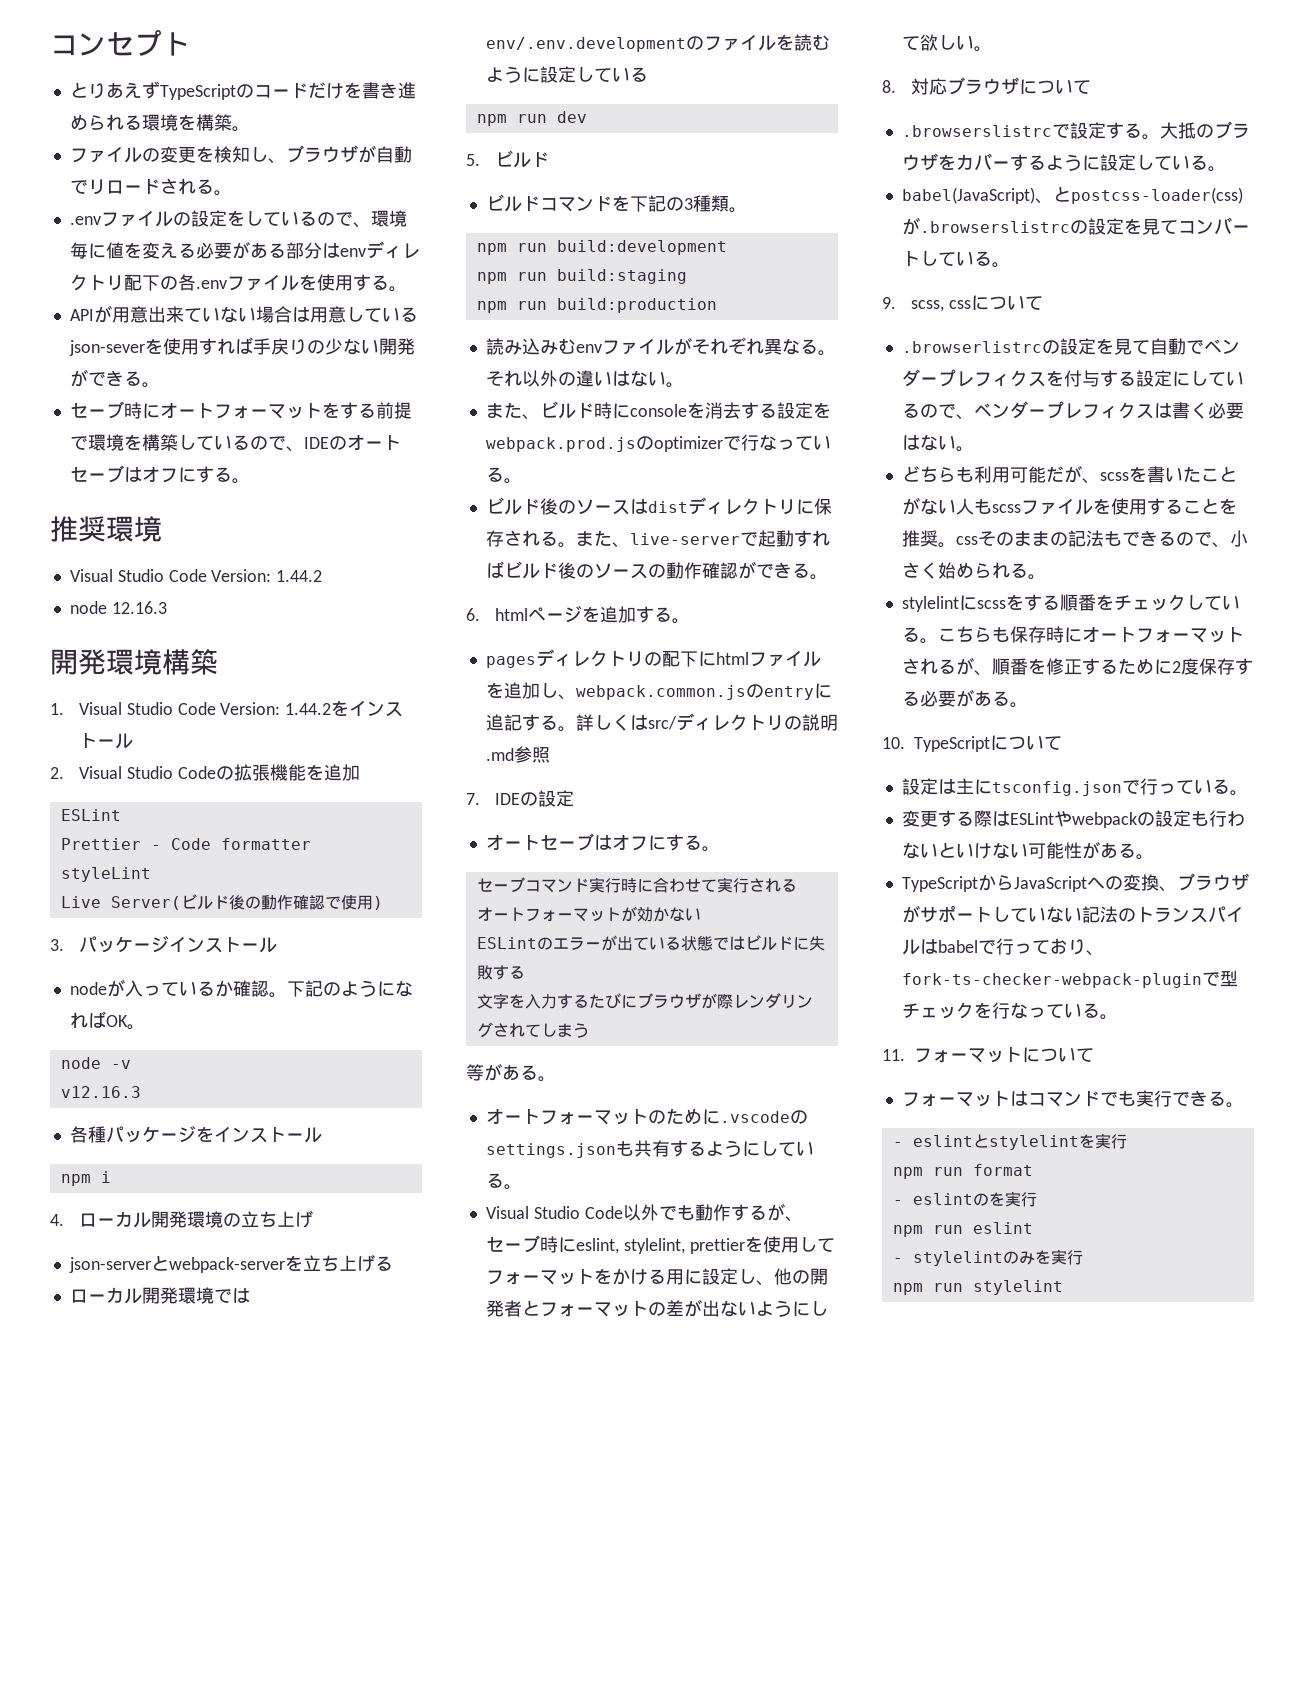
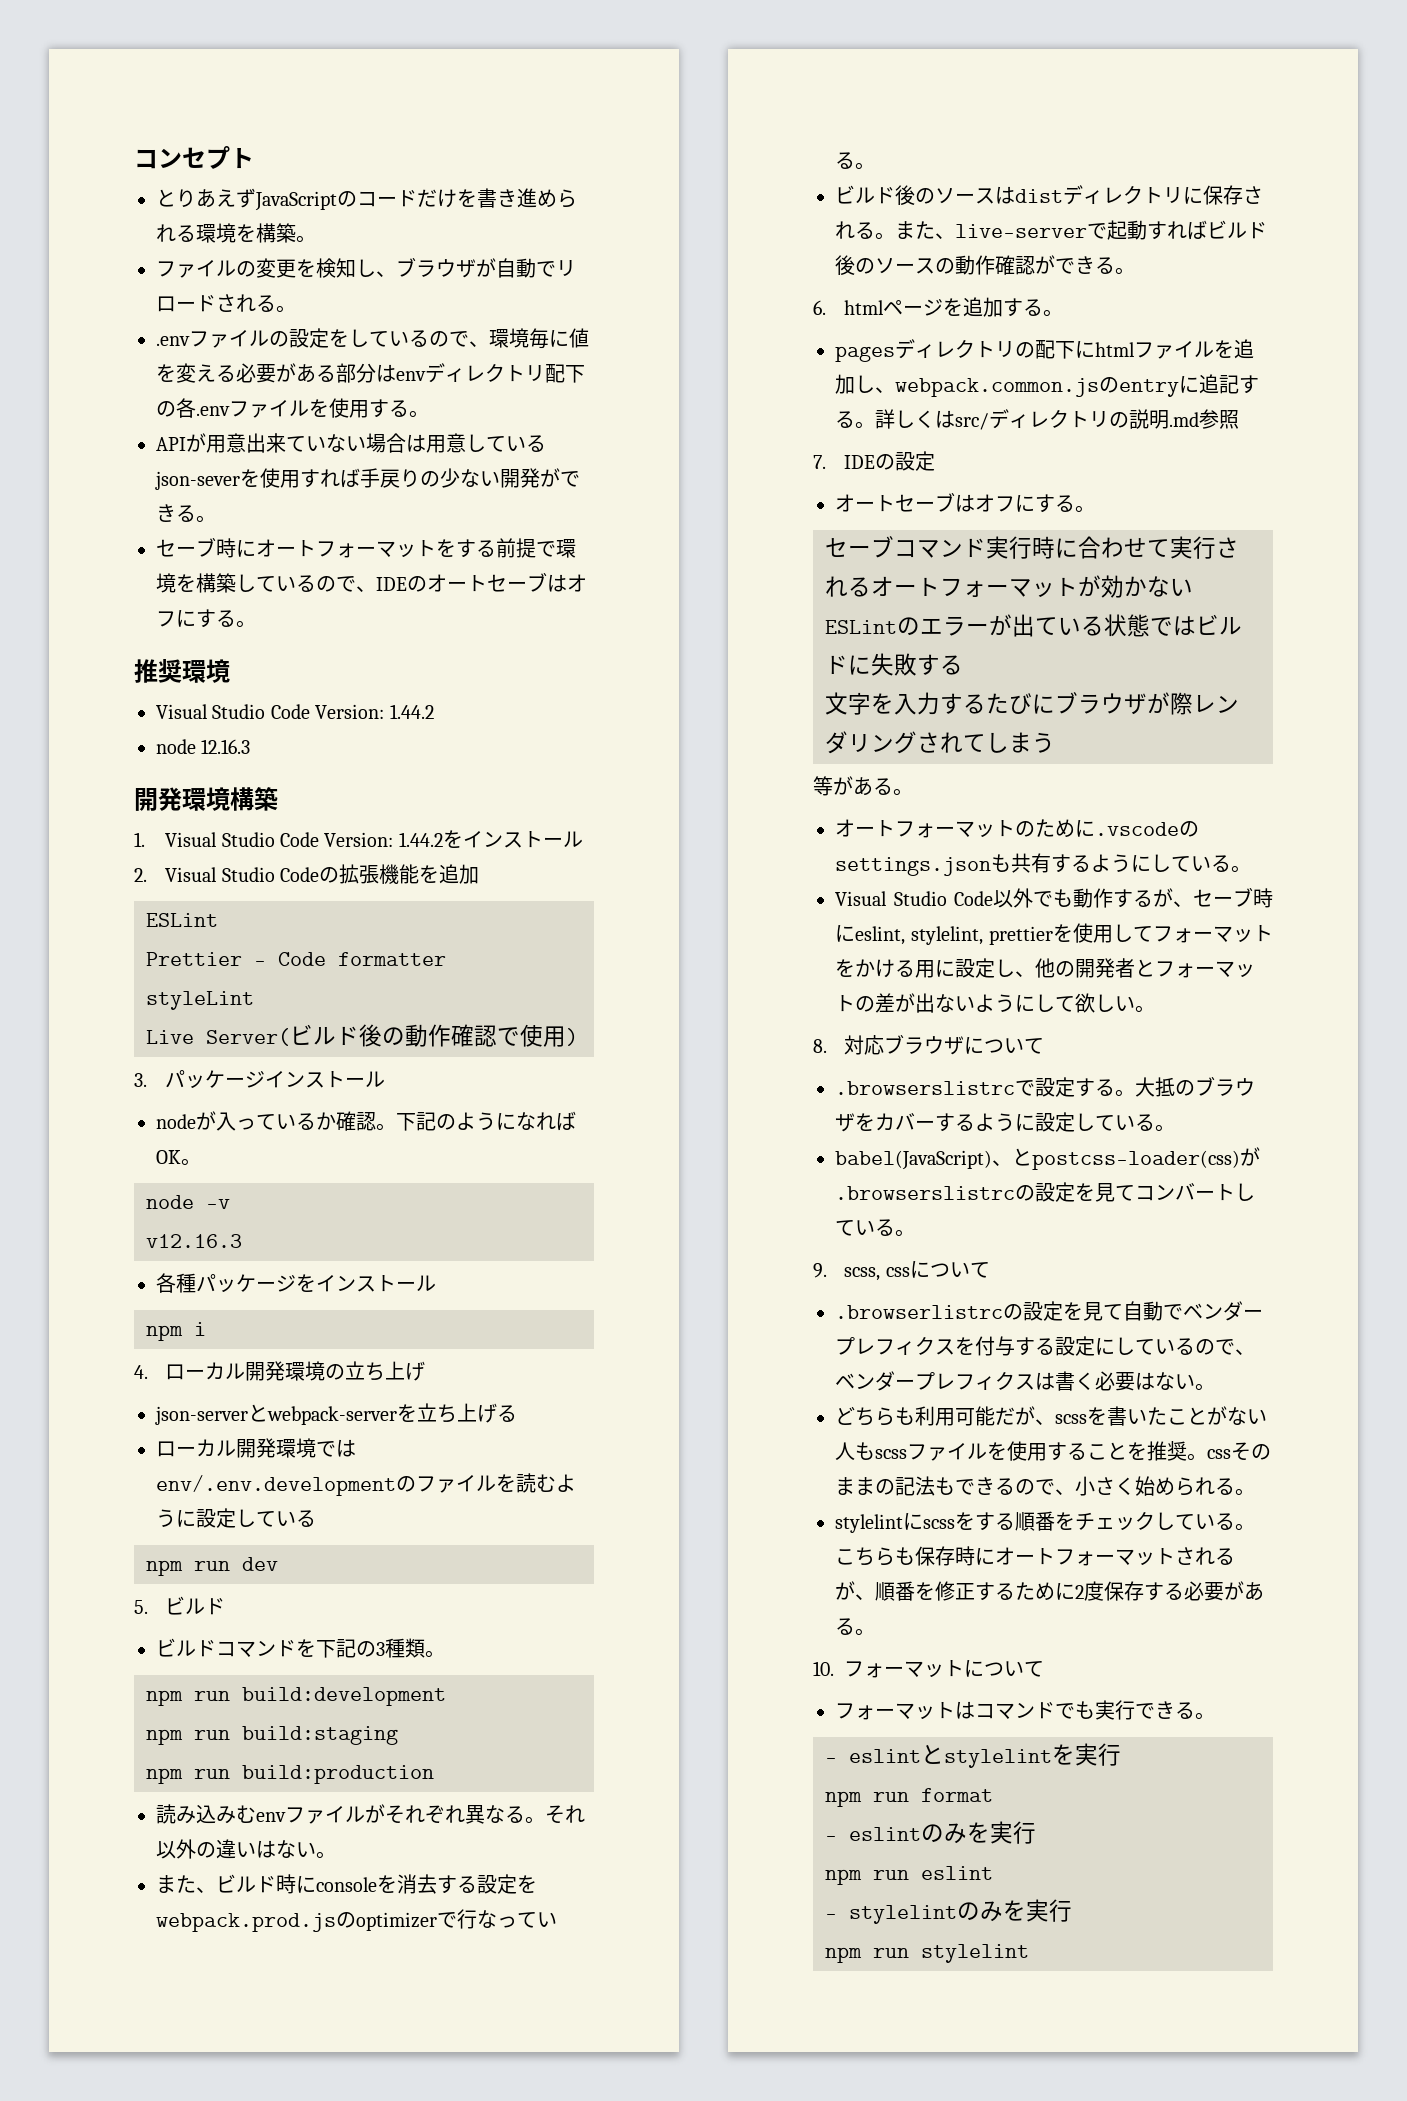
- とりあえずTypeScriptのコードだけを書き進められる環境を構築。
+ とりあえずJavaScriptのコードだけを書き進められる環境を構築。
- 10. TypeScriptについて
- 設定は主にtsconfig.jsonで行っている。
- 変更する際はESLintやwebpackの設定も行わないといけない可能性がある。
- TypeScriptからJavaScriptへの変換、ブラウザがサポートしていない記法のトランスパイルはbabelで行っており、fork-ts-checker-webpack-pluginで型チェックを行なっている。
- 11.フォーマットについて
+ 10.フォーマットについて
- - eslintのを実行
+ - eslintのみを実行

